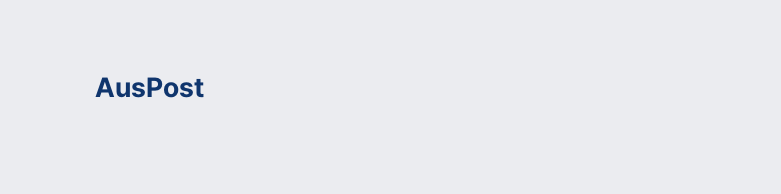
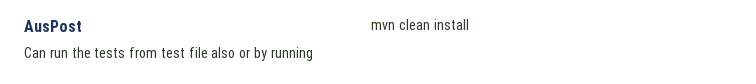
+ Can run the tests from test file also or by running mvn clean install

